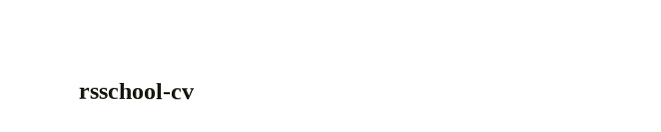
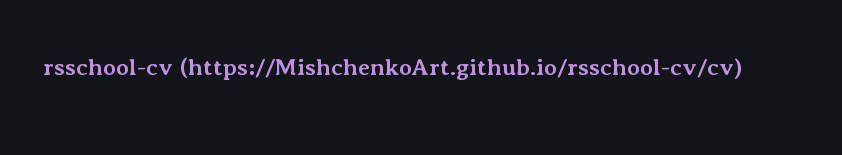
- rsschool-cv
+ rsschool-cv (https://MishchenkoArt.github.io/rsschool-cv/cv)

